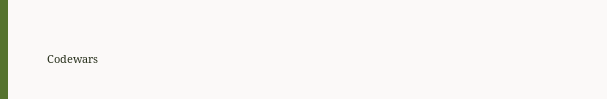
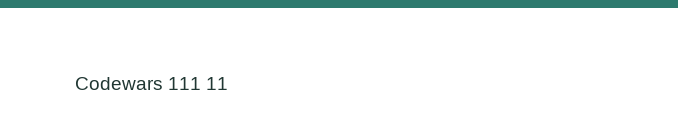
- Codewars
+ Codewars 111 11

